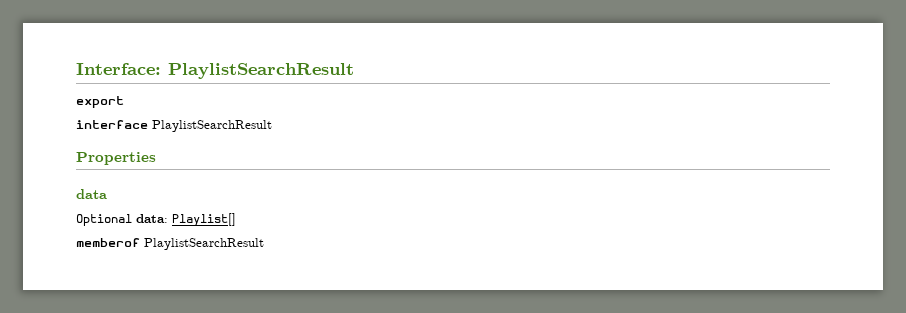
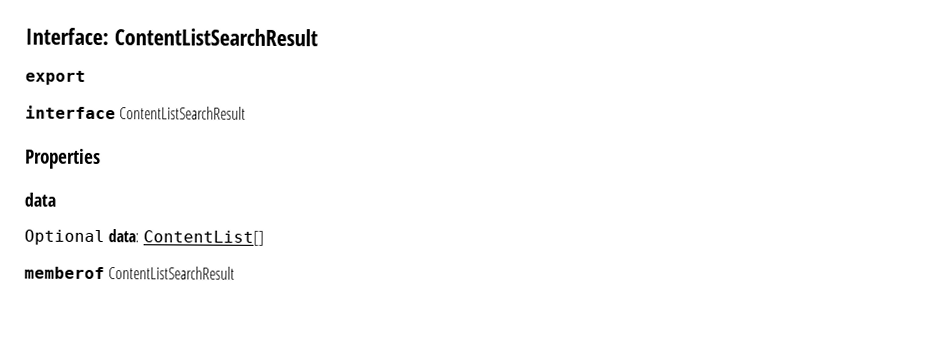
- Interface: PlaylistSearchResult
+ Interface: ContentListSearchResult
- interface PlaylistSearchResult
+ interface ContentListSearchResult
- Optional data: Playlist[]
+ Optional data: ContentList[]
- memberof PlaylistSearchResult
+ memberof ContentListSearchResult

